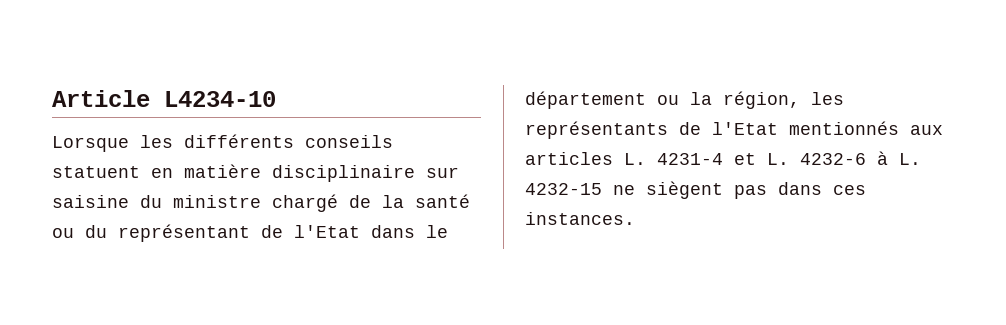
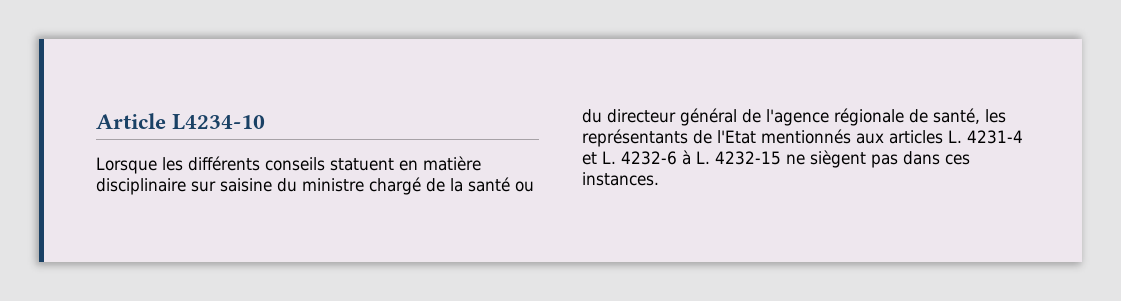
- Lorsque les différents conseils statuent en matière disciplinaire sur saisine du ministre chargé de la santé ou du représentant de l'Etat dans le département ou la région, les représentants de l'Etat mentionnés aux articles L. 4231-4 et L. 4232-6 à L. 4232-15 ne siègent pas dans ces instances.
+ Lorsque les différents conseils statuent en matière disciplinaire sur saisine du ministre chargé de la santé ou du directeur général de l'agence régionale de santé, les représentants de l'Etat mentionnés aux articles L. 4231-4 et L. 4232-6 à L. 4232-15 ne siègent pas dans ces instances.

